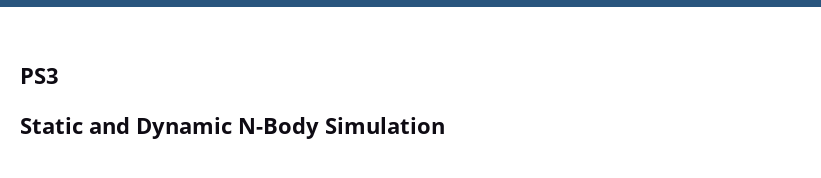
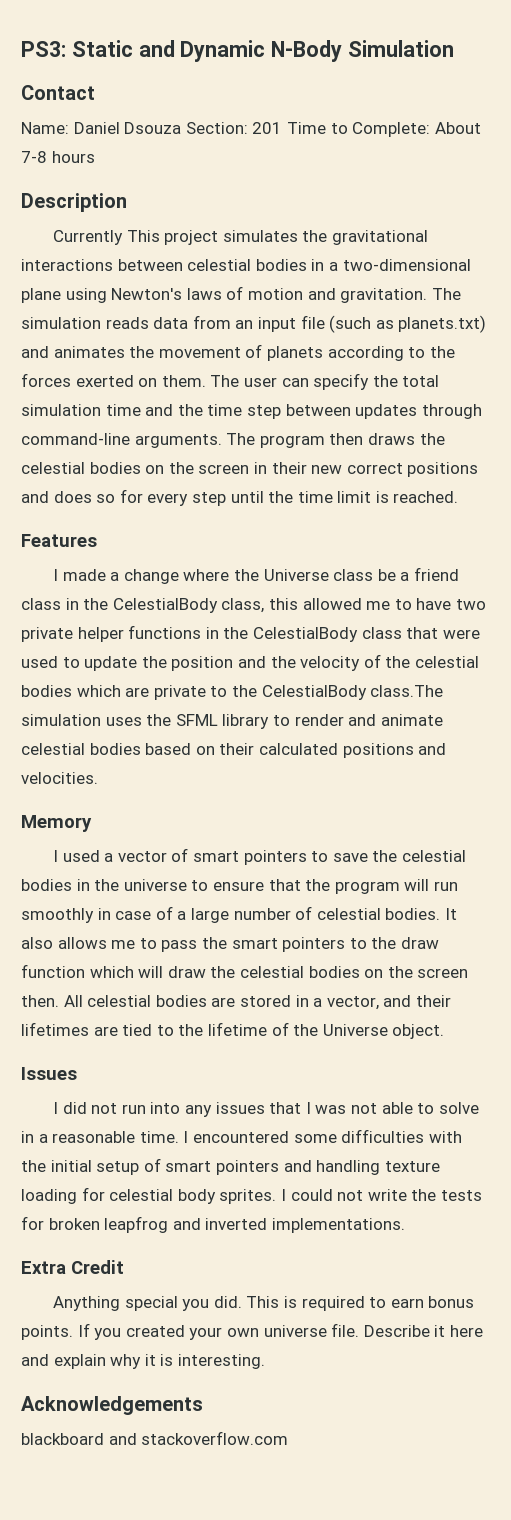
- PS3
- Static and Dynamic N-Body Simulation
+ PS3: Static and Dynamic N-Body Simulation
+ Contact
+ Name: Daniel Dsouza Section: 201 Time to Complete: About 7-8 hours
+ Description
+ Currently This project simulates the gravitational interactions between celestial bodies in a two-dimensional plane using Newton's laws of motion and gravitation. The simulation reads data from an input file (such as planets.txt) and animates the movement of planets according to the forces exerted on them. The user can specify the total simulation time and the time step between updates through command-line arguments. The program then draws the celestial bodies on the screen in their new correct positions and does so for every step until the time limit is reached.
+ Features
+ I made a change where the Universe class be a friend class in the CelestialBody class, this allowed me to have two private helper functions in the CelestialBody class that were used to update the position and the velocity of the celestial bodies which are private to the CelestialBody class.The simulation uses the SFML library to render and animate celestial bodies based on their calculated positions and velocities.
+ Memory
+ I used a vector of smart pointers to save the celestial bodies in the universe to ensure that the program will run smoothly in case of a large number of celestial bodies. It also allows me to pass the smart pointers to the draw function which will draw the celestial bodies on the screen then. All celestial bodies are stored in a vector, and their lifetimes are tied to the lifetime of the Universe object.
+ Issues
+ I did not run into any issues that I was not able to solve in a reasonable time. I encountered some difficulties with the initial setup of smart pointers and handling texture loading for celestial body sprites. I could not write the tests for broken leapfrog and inverted implementations.
+ Extra Credit
+ Anything special you did. This is required to earn bonus points. If you created your own universe file. Describe it here and explain why it is interesting.
+ Acknowledgements
+ blackboard and stackoverflow.com

